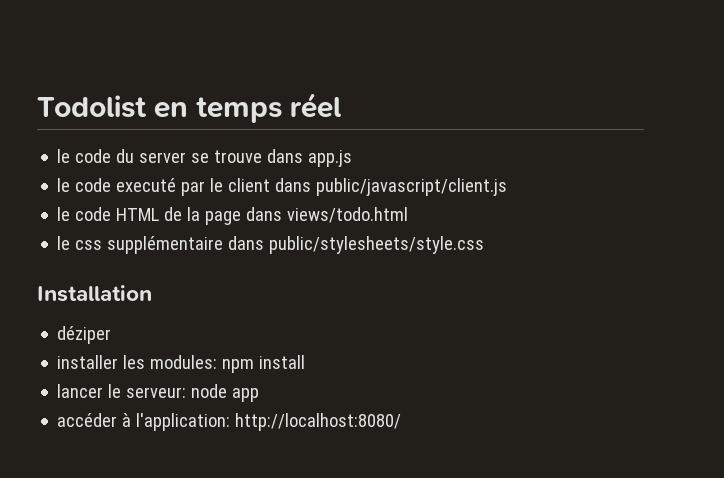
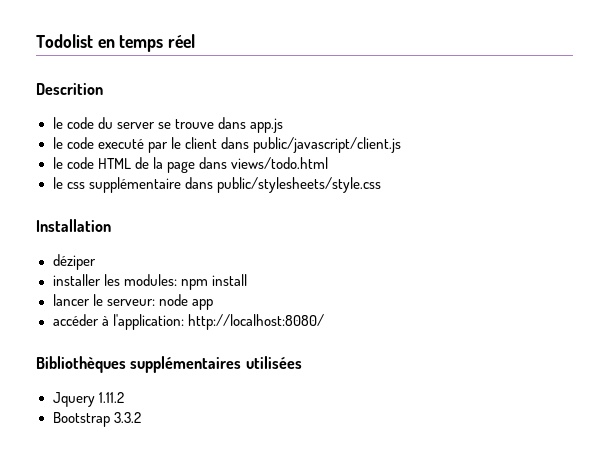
+ Descrition
+ Bibliothèques supplémentaires utilisées
+ Jquery 1.11.2
+ Bootstrap 3.3.2

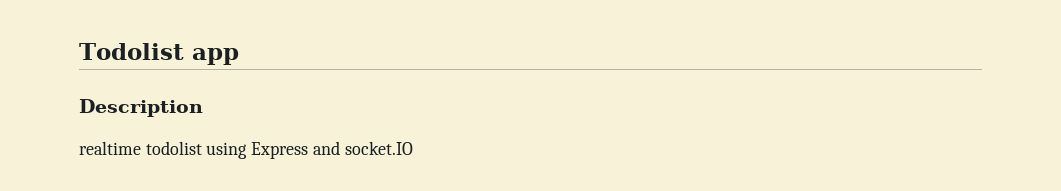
- Todolist en temps réel
- Descrition
- le code du server se trouve dans app.js
- le code executé par le client dans public/javascript/client.js
- le code HTML de la page dans views/todo.html
- le css supplémentaire dans public/stylesheets/style.css
- Installation
- déziper
- installer les modules: npm install
- lancer le serveur: node app
- accéder à l'application: http://localhost:8080/
- Bibliothèques supplémentaires utilisées
- Jquery 1.11.2
- Bootstrap 3.3.2
+ Todolist app
+ Description
+ realtime todolist using Express and socket.IO

